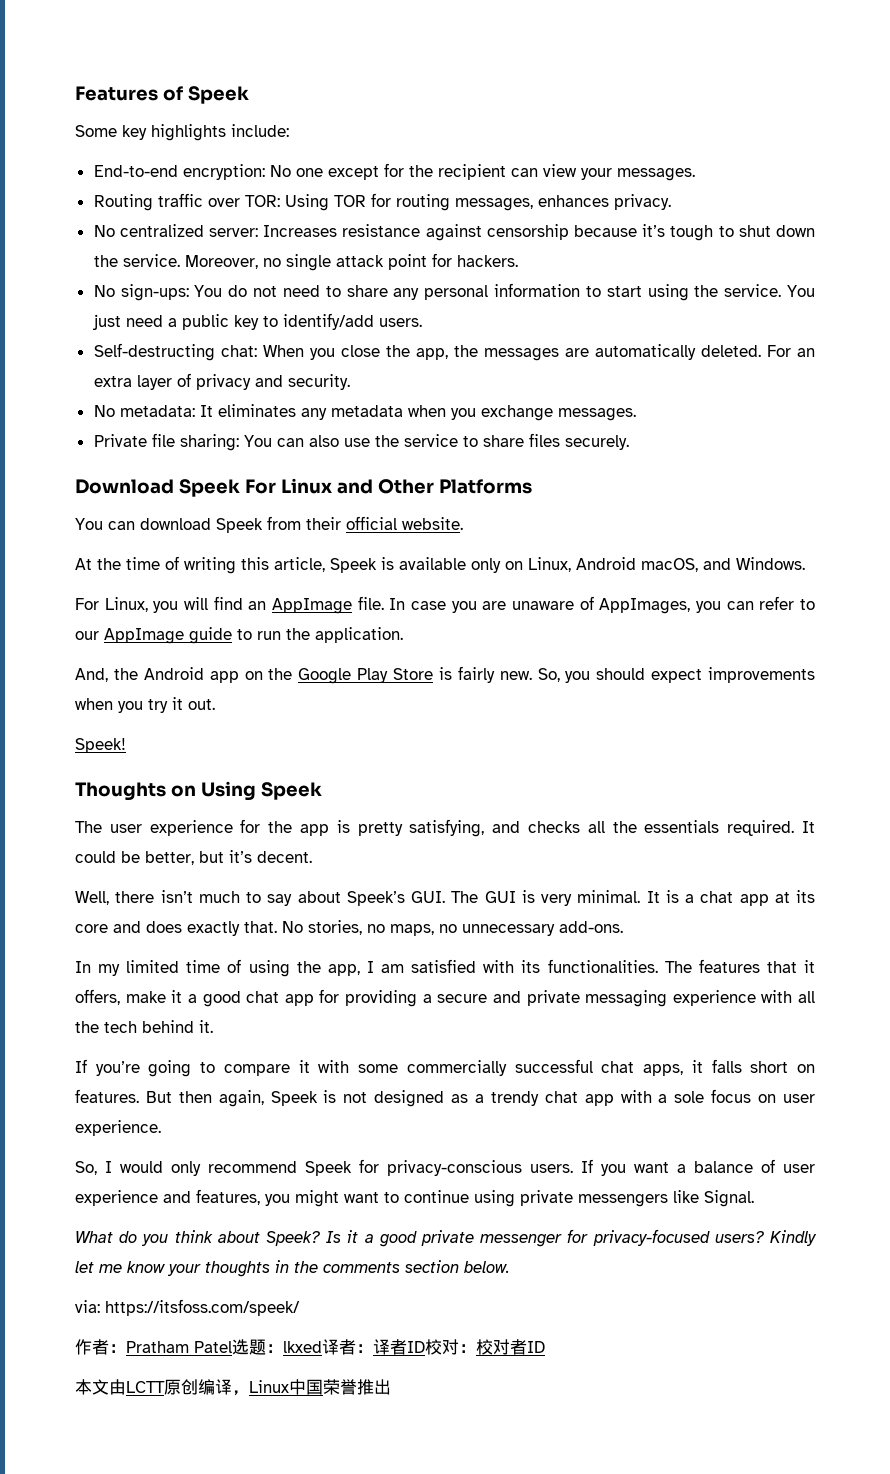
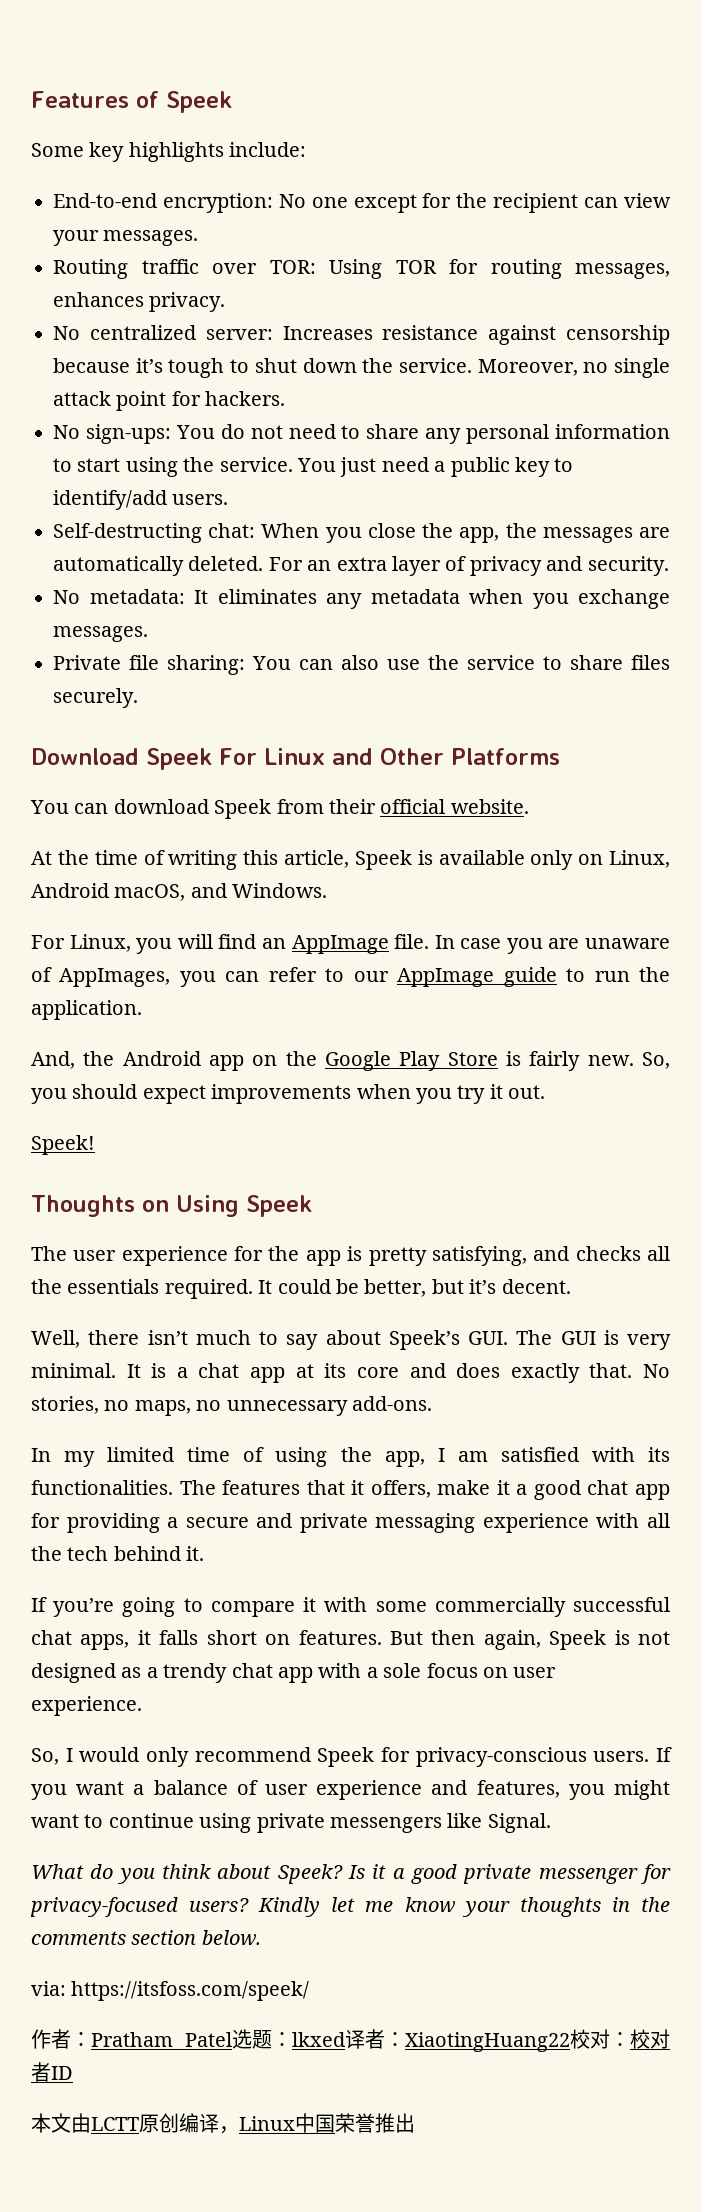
- 作者：Pratham Patel选题：lkxed译者：译者ID校对：校对者ID
+ 作者：Pratham Patel选题：lkxed译者：XiaotingHuang22校对：校对者ID

